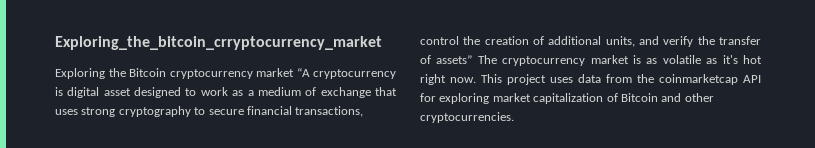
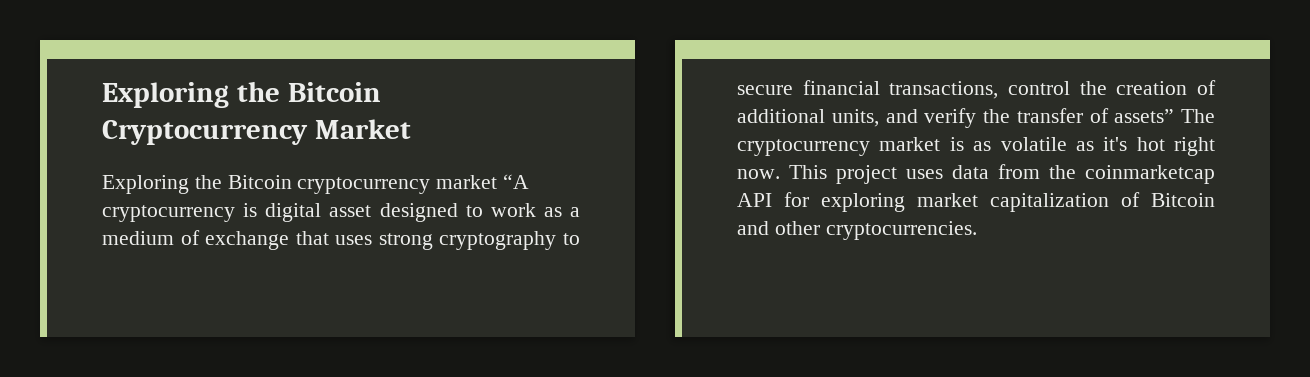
- Exploring_the_bitcoin_crryptocurrency_market
+ Exploring the Bitcoin Cryptocurrency Market

